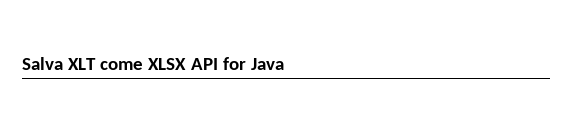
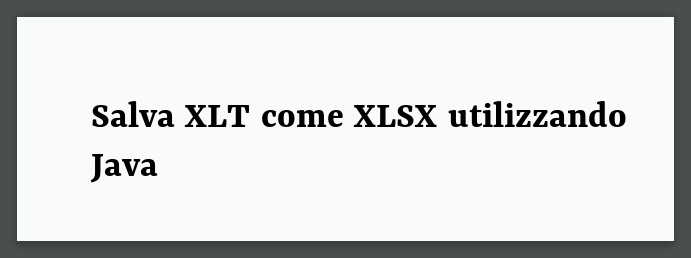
- Salva XLT come XLSX API for Java
+ Salva XLT come XLSX utilizzando Java

